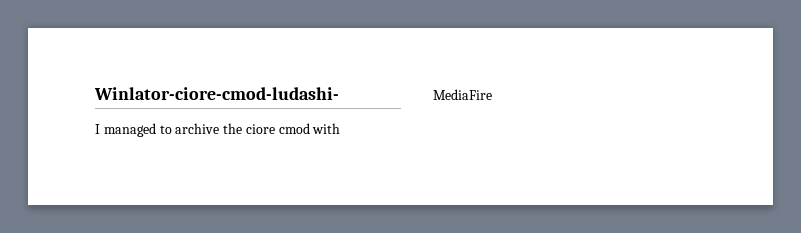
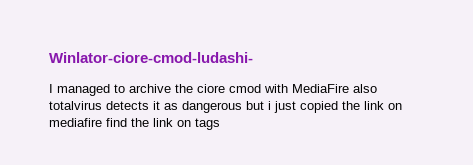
- I managed to archive the ciore cmod with MediaFire
+ I managed to archive the ciore cmod with MediaFire also totalvirus detects it as dangerous but i just copied the link on mediafire find the link on tags

